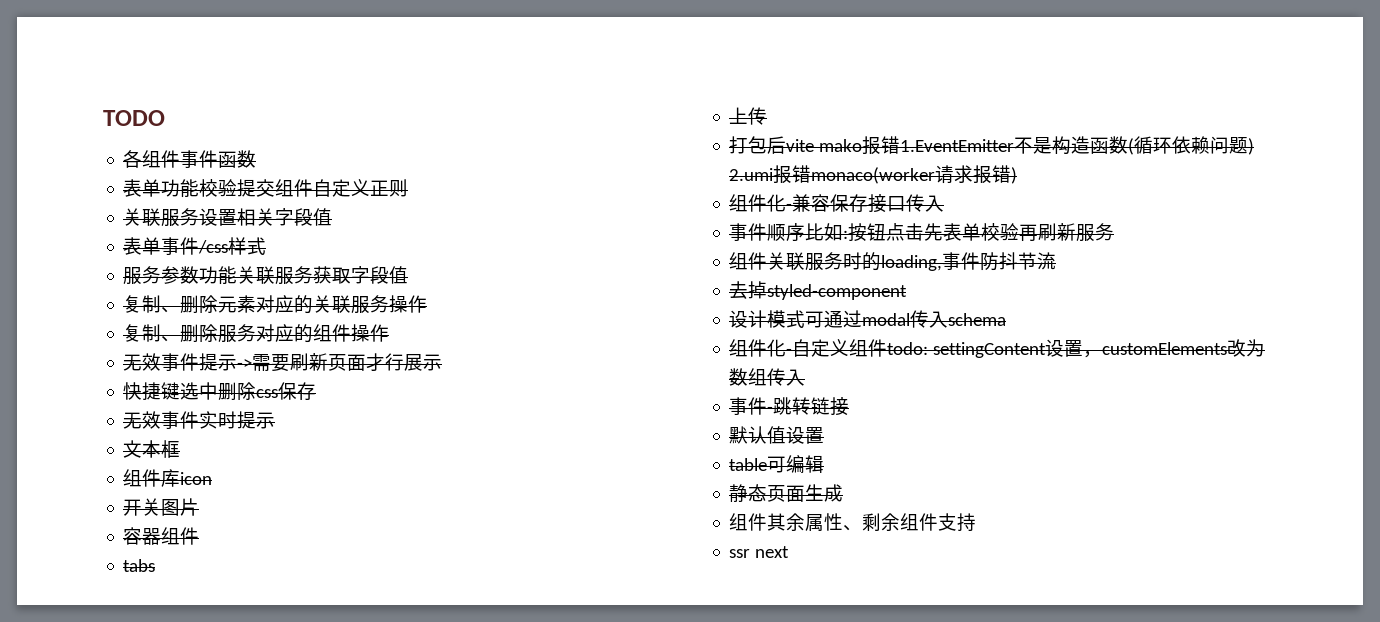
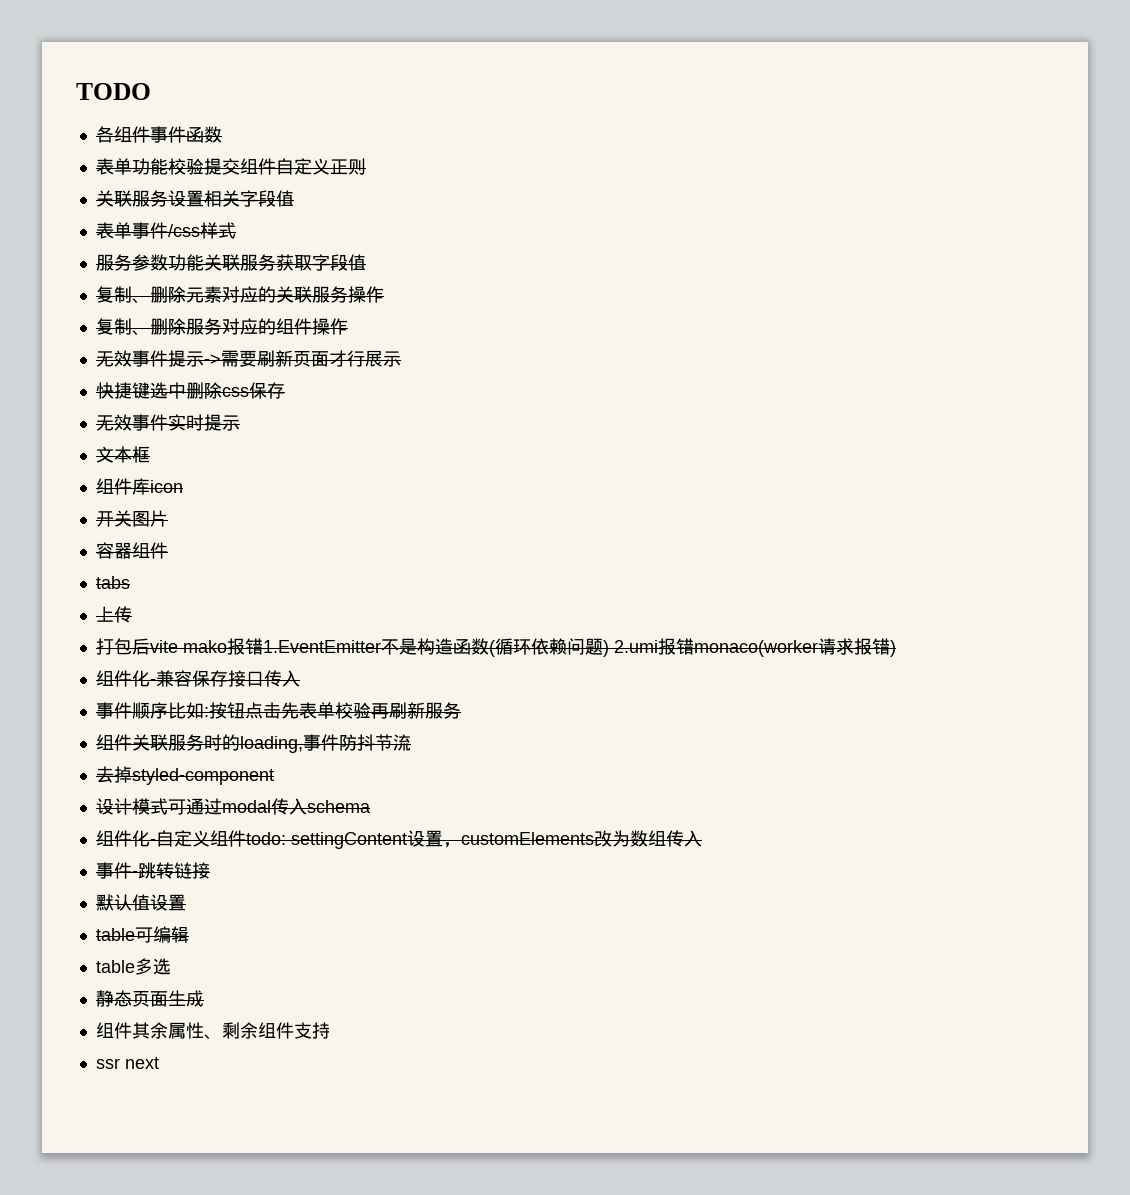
+ table多选

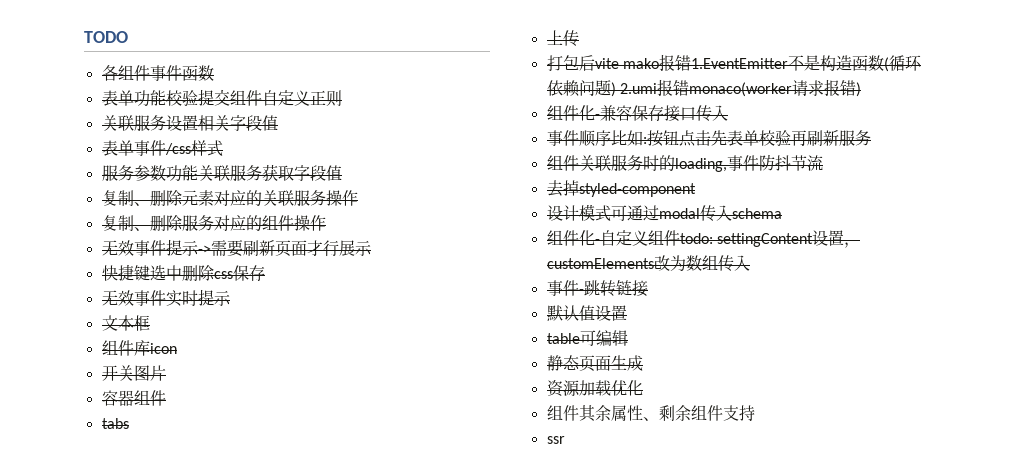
- table多选
+ 资源加载优化
- ssr next
+ ssr

